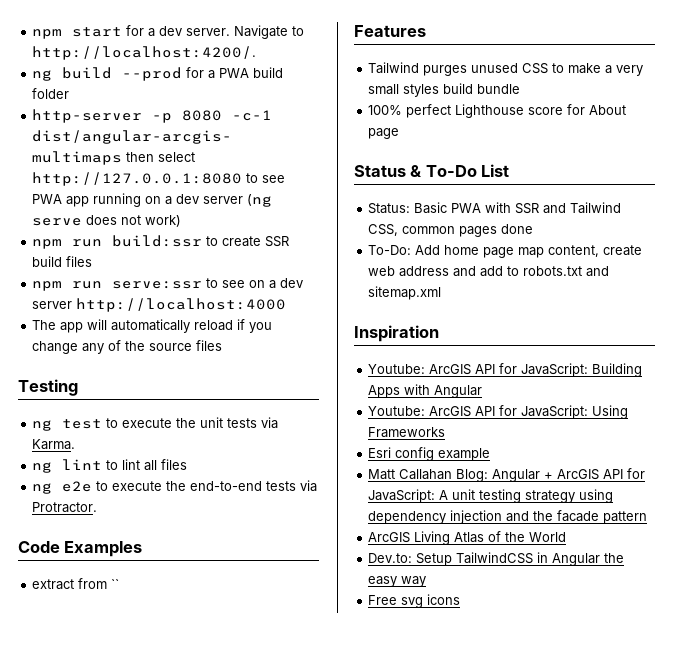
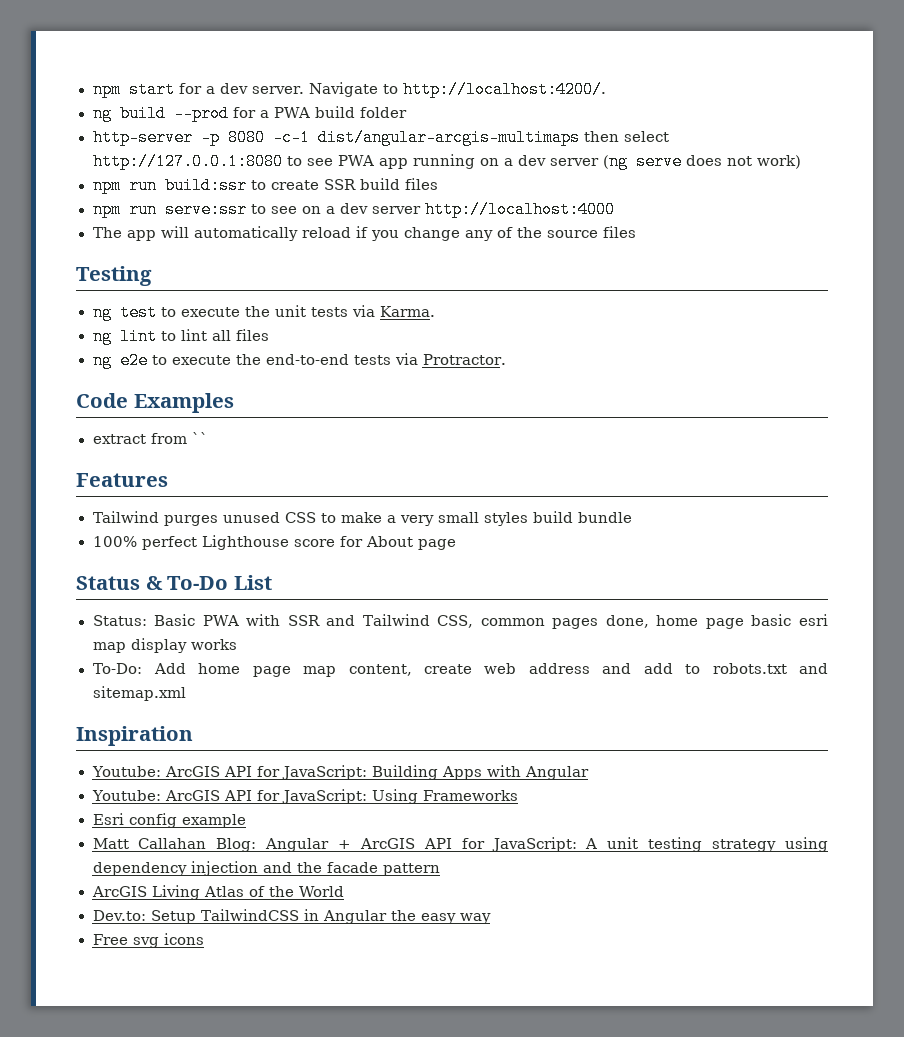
- Status: Basic PWA with SSR and Tailwind CSS, common pages done
+ Status: Basic PWA with SSR and Tailwind CSS, common pages done, home page basic esri map display works

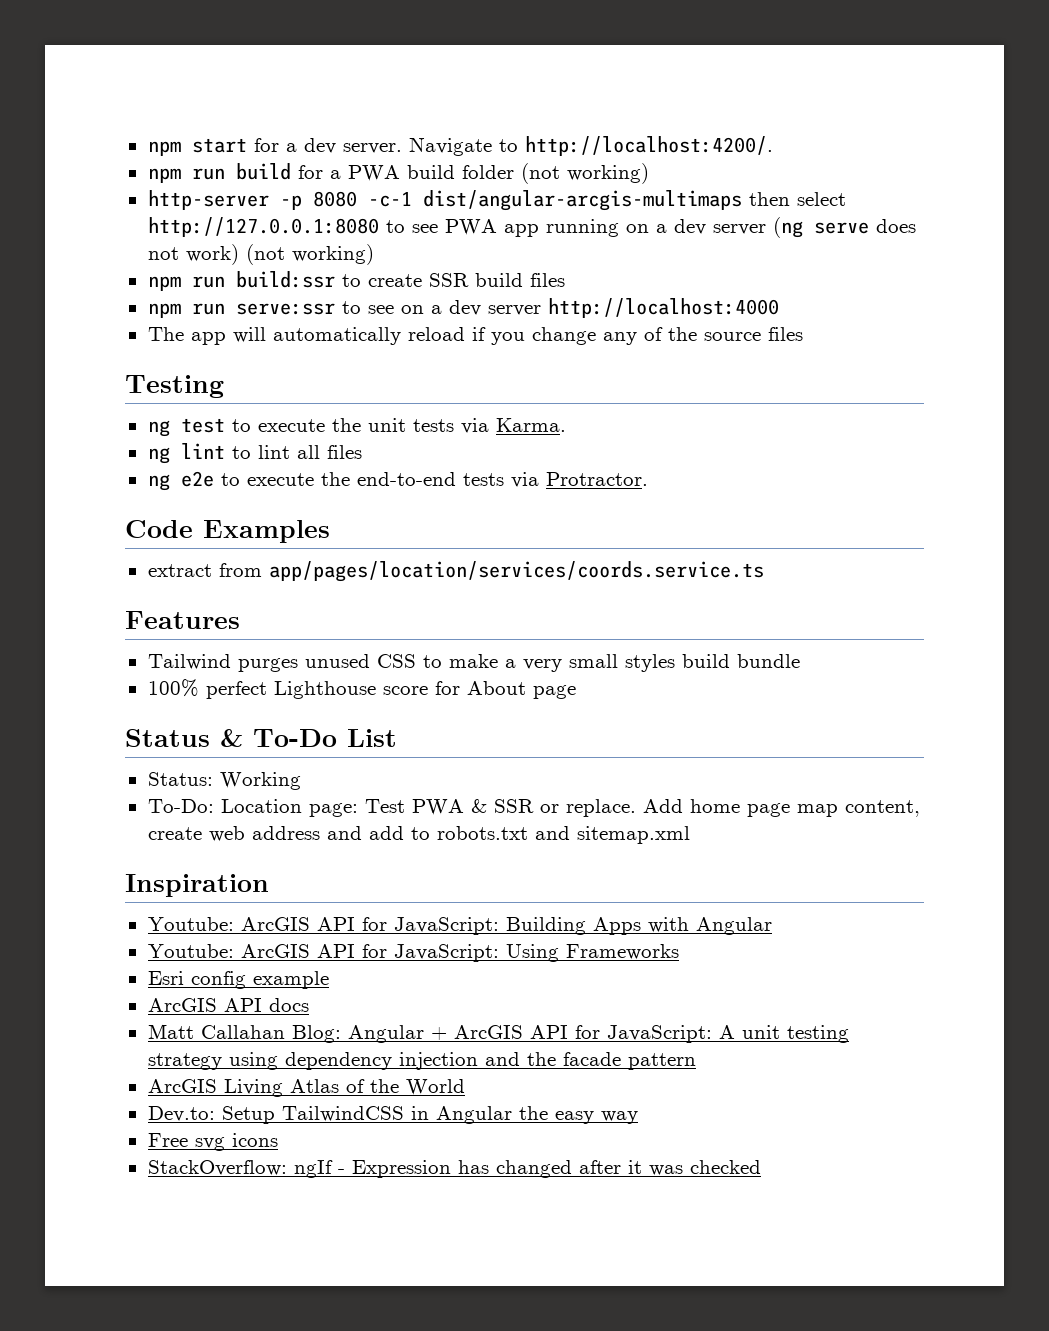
- ng build --prod for a PWA build folder
+ npm run build for a PWA build folder (not working)
- http-server -p 8080 -c-1 dist/angular-arcgis-multimaps then select http://127.0.0.1:8080 to see PWA app running on a dev server (ng serve does not work)
+ http-server -p 8080 -c-1 dist/angular-arcgis-multimaps then select http://127.0.0.1:8080 to see PWA app running on a dev server (ng serve does not work) (not working)
- extract from ``
+ extract from app/pages/location/services/coords.service.ts
- Status: Basic PWA with SSR and Tailwind CSS, common pages done, home page basic esri map display works
- To-Do: Add home page map content, create web address and add to robots.txt and sitemap.xml
+ Status: Working
+ To-Do: Location page: Test PWA & SSR or replace. Add home page map content, create web address and add to robots.txt and sitemap.xml
+ ArcGIS API docs
+ StackOverflow: ngIf - Expression has changed after it was checked

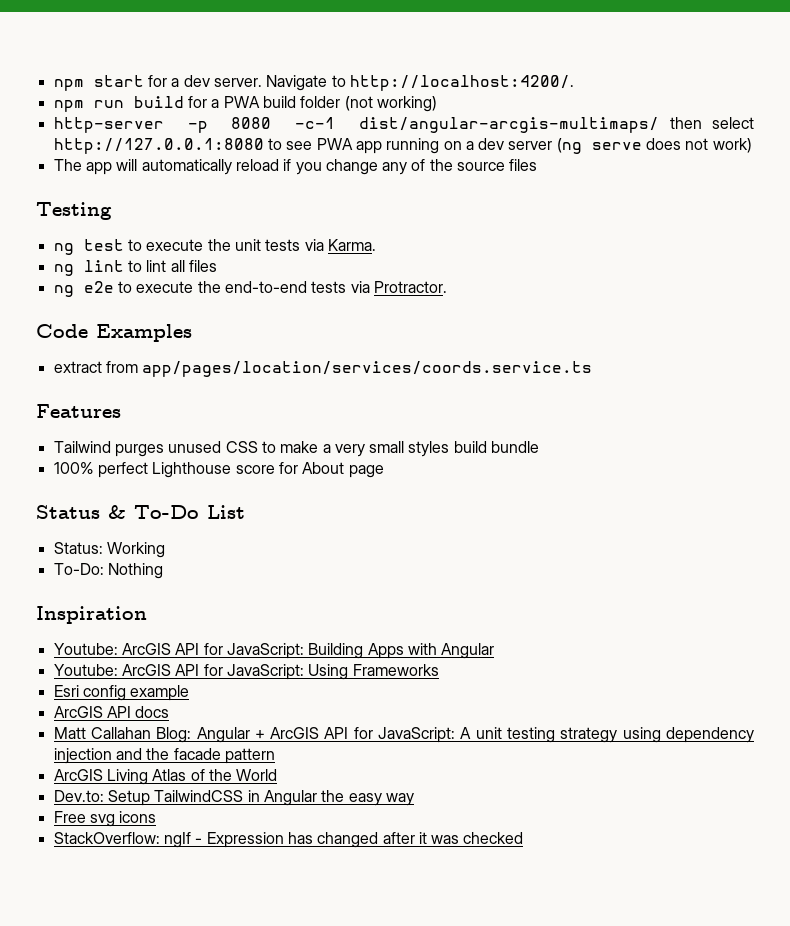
- http-server -p 8080 -c-1 dist/angular-arcgis-multimaps then select http://127.0.0.1:8080 to see PWA app running on a dev server (ng serve does not work) (not working)
- npm run build:ssr to create SSR build files
- npm run serve:ssr to see on a dev server http://localhost:4000
+ http-server -p 8080 -c-1 dist/angular-arcgis-multimaps/ then select http://127.0.0.1:8080 to see PWA app running on a dev server (ng serve does not work)
- To-Do: Location page: Test PWA & SSR or replace. Add home page map content, create web address and add to robots.txt and sitemap.xml
+ To-Do: Nothing

